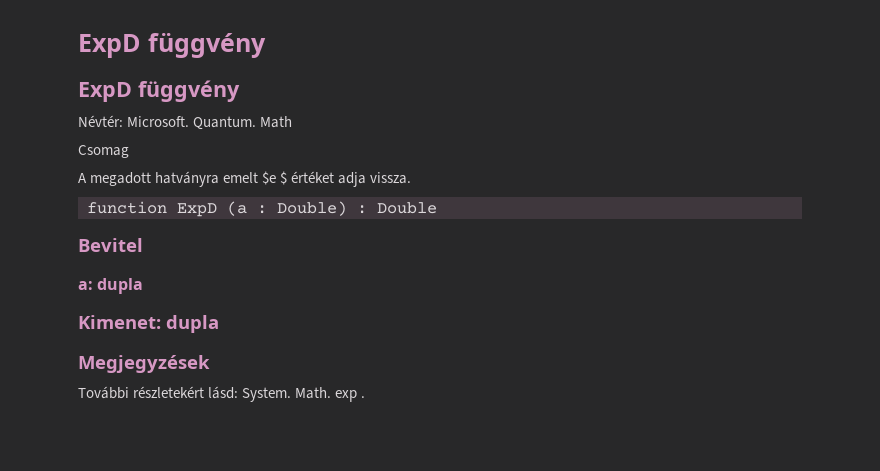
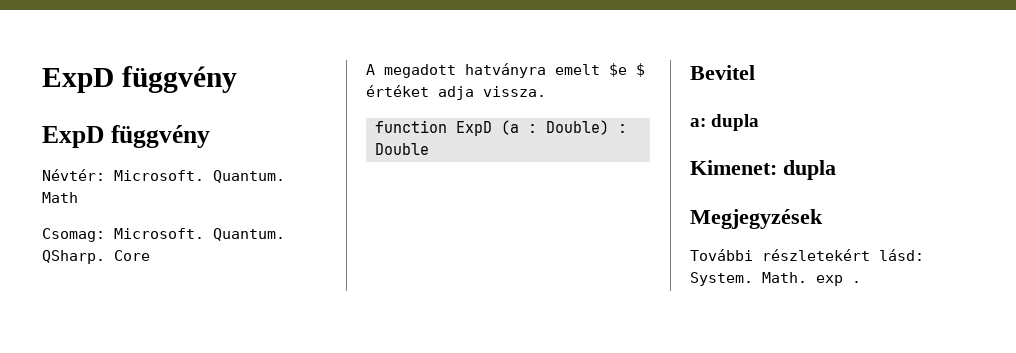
- Csomag
+ Csomag: Microsoft. Quantum. QSharp. Core

